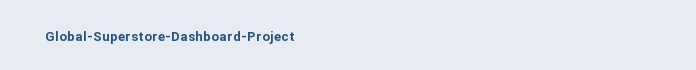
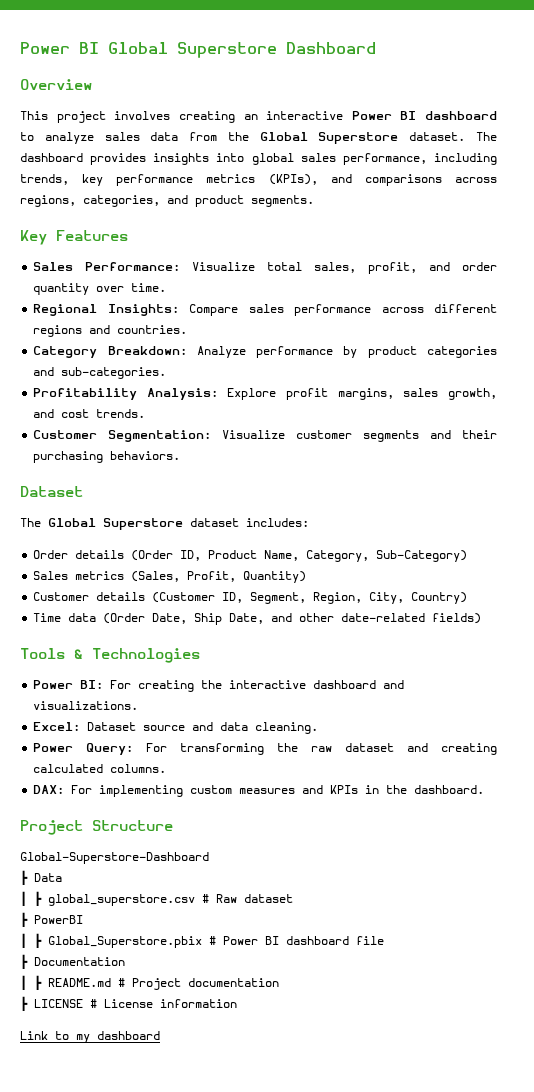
- Global-Superstore-Dashboard-Project
+ Power BI Global Superstore Dashboard
+ Overview
+ This project involves creating an interactive Power BI dashboard to analyze sales data from the Global Superstore dataset. The dashboard provides insights into global sales performance, including trends, key performance metrics (KPIs), and comparisons across regions, categories, and product segments.
+ Key Features
+ Sales Performance: Visualize total sales, profit, and order quantity over time.
+ Regional Insights: Compare sales performance across different regions and countries.
+ Category Breakdown: Analyze performance by product categories and sub-categories.
+ Profitability Analysis: Explore profit margins, sales growth, and cost trends.
+ Customer Segmentation: Visualize customer segments and their purchasing behaviors.
+ Dataset
+ The Global Superstore dataset includes:
+ Order details (Order ID, Product Name, Category, Sub-Category)
+ Sales metrics (Sales, Profit, Quantity)
+ Customer details (Customer ID, Segment, Region, City, Country)
+ Time data (Order Date, Ship Date, and other date-related fields)
+ Tools & Technologies
+ Power BI: For creating the interactive dashboard and visualizations.
+ Excel: Dataset source and data cleaning.
+ Power Query: For transforming the raw dataset and creating calculated columns.
+ DAX: For implementing custom measures and KPIs in the dashboard.
+ Project Structure
+ Global-Superstore-Dashboard
+ ┣ Data
+ ┃ ┣ global_superstore.csv # Raw dataset
+ ┣ PowerBI
+ ┃ ┣ Global_Superstore.pbix # Power BI dashboard file
+ ┣ Documentation
+ ┃ ┣ README.md # Project documentation
+ ┣ LICENSE # License information
+ Link to my dashboard

